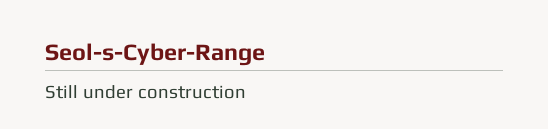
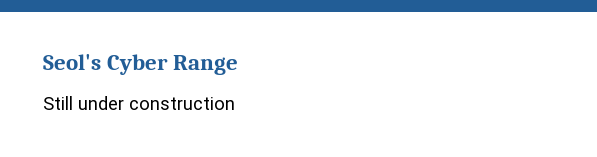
- Seol-s-Cyber-Range
+ Seol's Cyber Range

